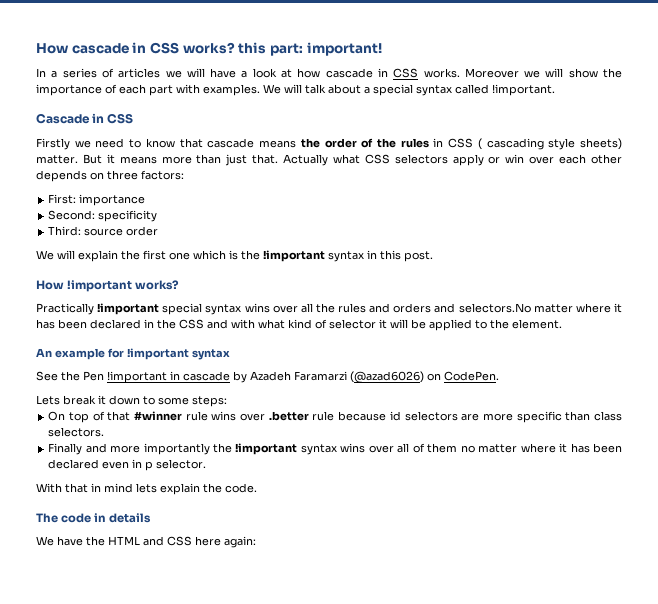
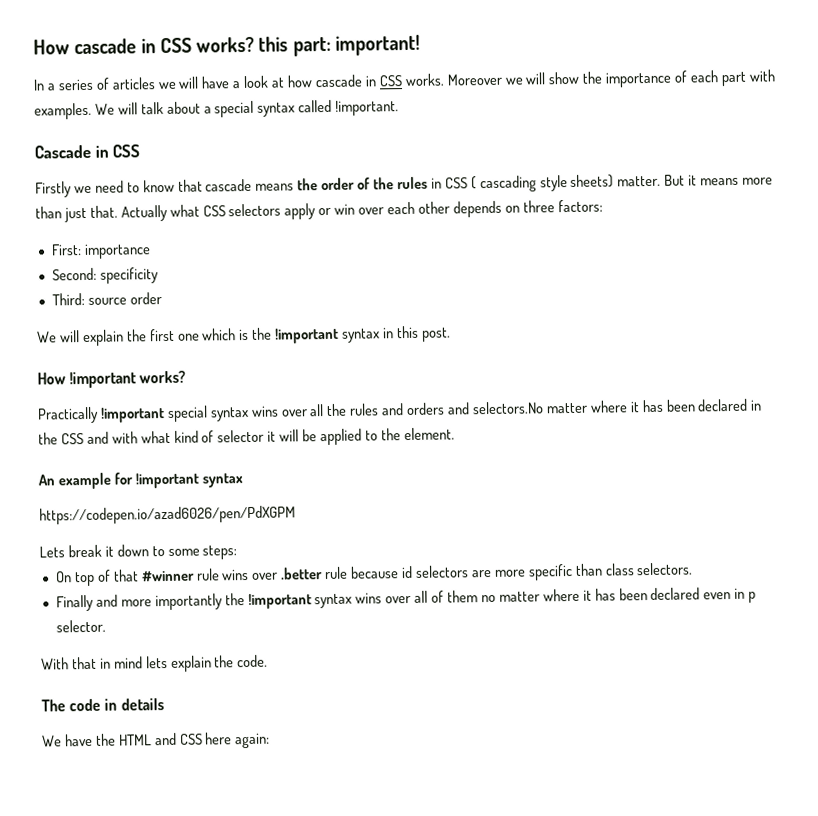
- See the Pen !important in cascade by Azadeh Faramarzi (@azad6026) on CodePen.
+ https://codepen.io/azad6026/pen/PdXGPM

